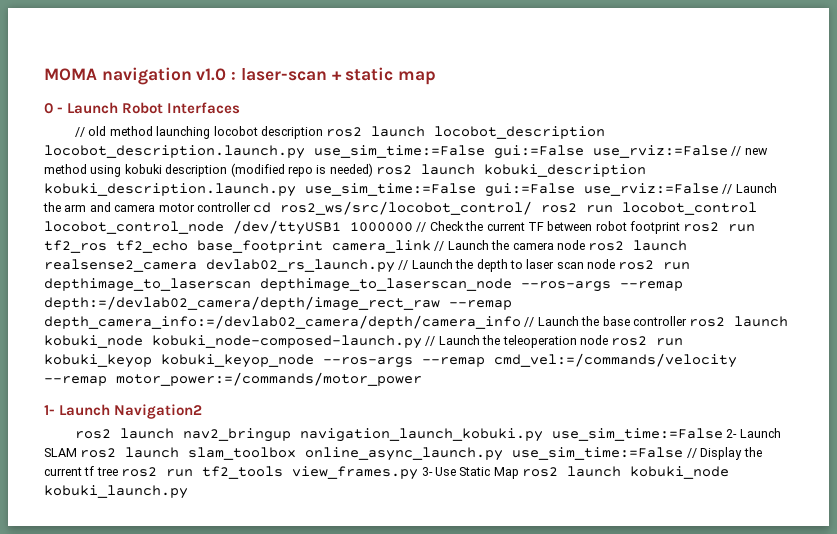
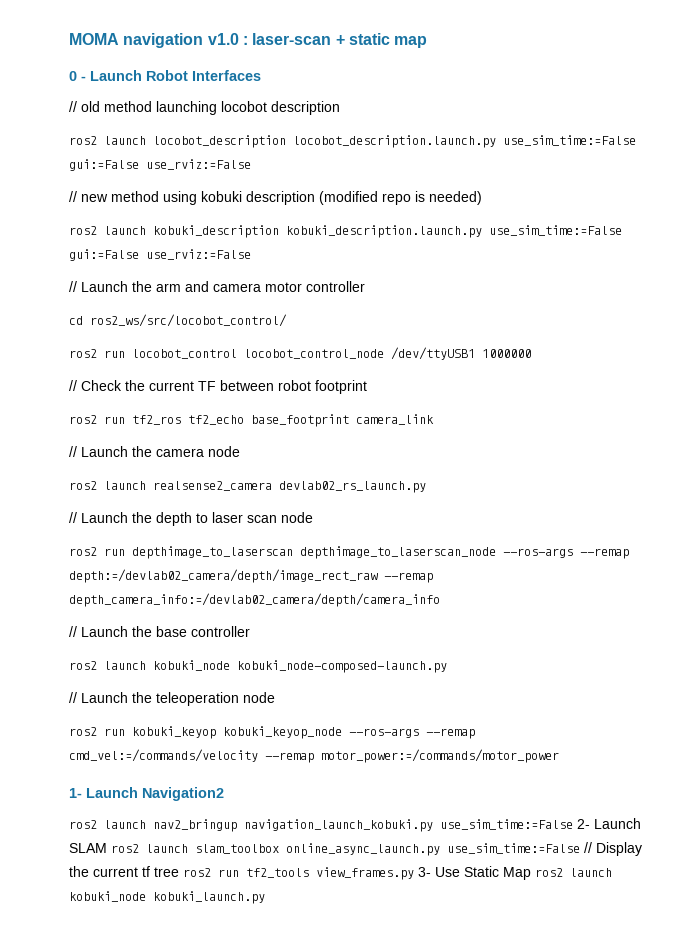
- // old method launching locobot description ros2 launch locobot_description locobot_description.launch.py use_sim_time:=False gui:=False use_rviz:=False // new method using kobuki description (modified repo is needed) ros2 launch kobuki_description kobuki_description.launch.py use_sim_time:=False gui:=False use_rviz:=False // Launch the arm and camera motor controller cd ros2_ws/src/locobot_control/ ros2 run locobot_control locobot_control_node /dev/ttyUSB1 1000000 // Check the current TF between robot footprint ros2 run tf2_ros tf2_echo base_footprint camera_link // Launch the camera node ros2 launch realsense2_camera devlab02_rs_launch.py // Launch the depth to laser scan node ros2 run depthimage_to_laserscan depthimage_to_laserscan_node --ros-args --remap depth:=/devlab02_camera/depth/image_rect_raw --remap depth_camera_info:=/devlab02_camera/depth/camera_info // Launch the base controller ros2 launch kobuki_node kobuki_node-composed-launch.py // Launch the teleoperation node ros2 run kobuki_keyop kobuki_keyop_node --ros-args --remap cmd_vel:=/commands/velocity --remap motor_power:=/commands/motor_power
+ // old method launching locobot description
+ ros2 launch locobot_description locobot_description.launch.py use_sim_time:=False gui:=False use_rviz:=False
+ // new method using kobuki description (modified repo is needed)
+ ros2 launch kobuki_description kobuki_description.launch.py use_sim_time:=False gui:=False use_rviz:=False
+ // Launch the arm and camera motor controller
+ cd ros2_ws/src/locobot_control/
+ ros2 run locobot_control locobot_control_node /dev/ttyUSB1 1000000
+ // Check the current TF between robot footprint
+ ros2 run tf2_ros tf2_echo base_footprint camera_link
+ // Launch the camera node
+ ros2 launch realsense2_camera devlab02_rs_launch.py
+ // Launch the depth to laser scan node
+ ros2 run depthimage_to_laserscan depthimage_to_laserscan_node --ros-args --remap depth:=/devlab02_camera/depth/image_rect_raw --remap depth_camera_info:=/devlab02_camera/depth/camera_info
+ // Launch the base controller
+ ros2 launch kobuki_node kobuki_node-composed-launch.py
+ // Launch the teleoperation node
+ ros2 run kobuki_keyop kobuki_keyop_node --ros-args --remap cmd_vel:=/commands/velocity --remap motor_power:=/commands/motor_power

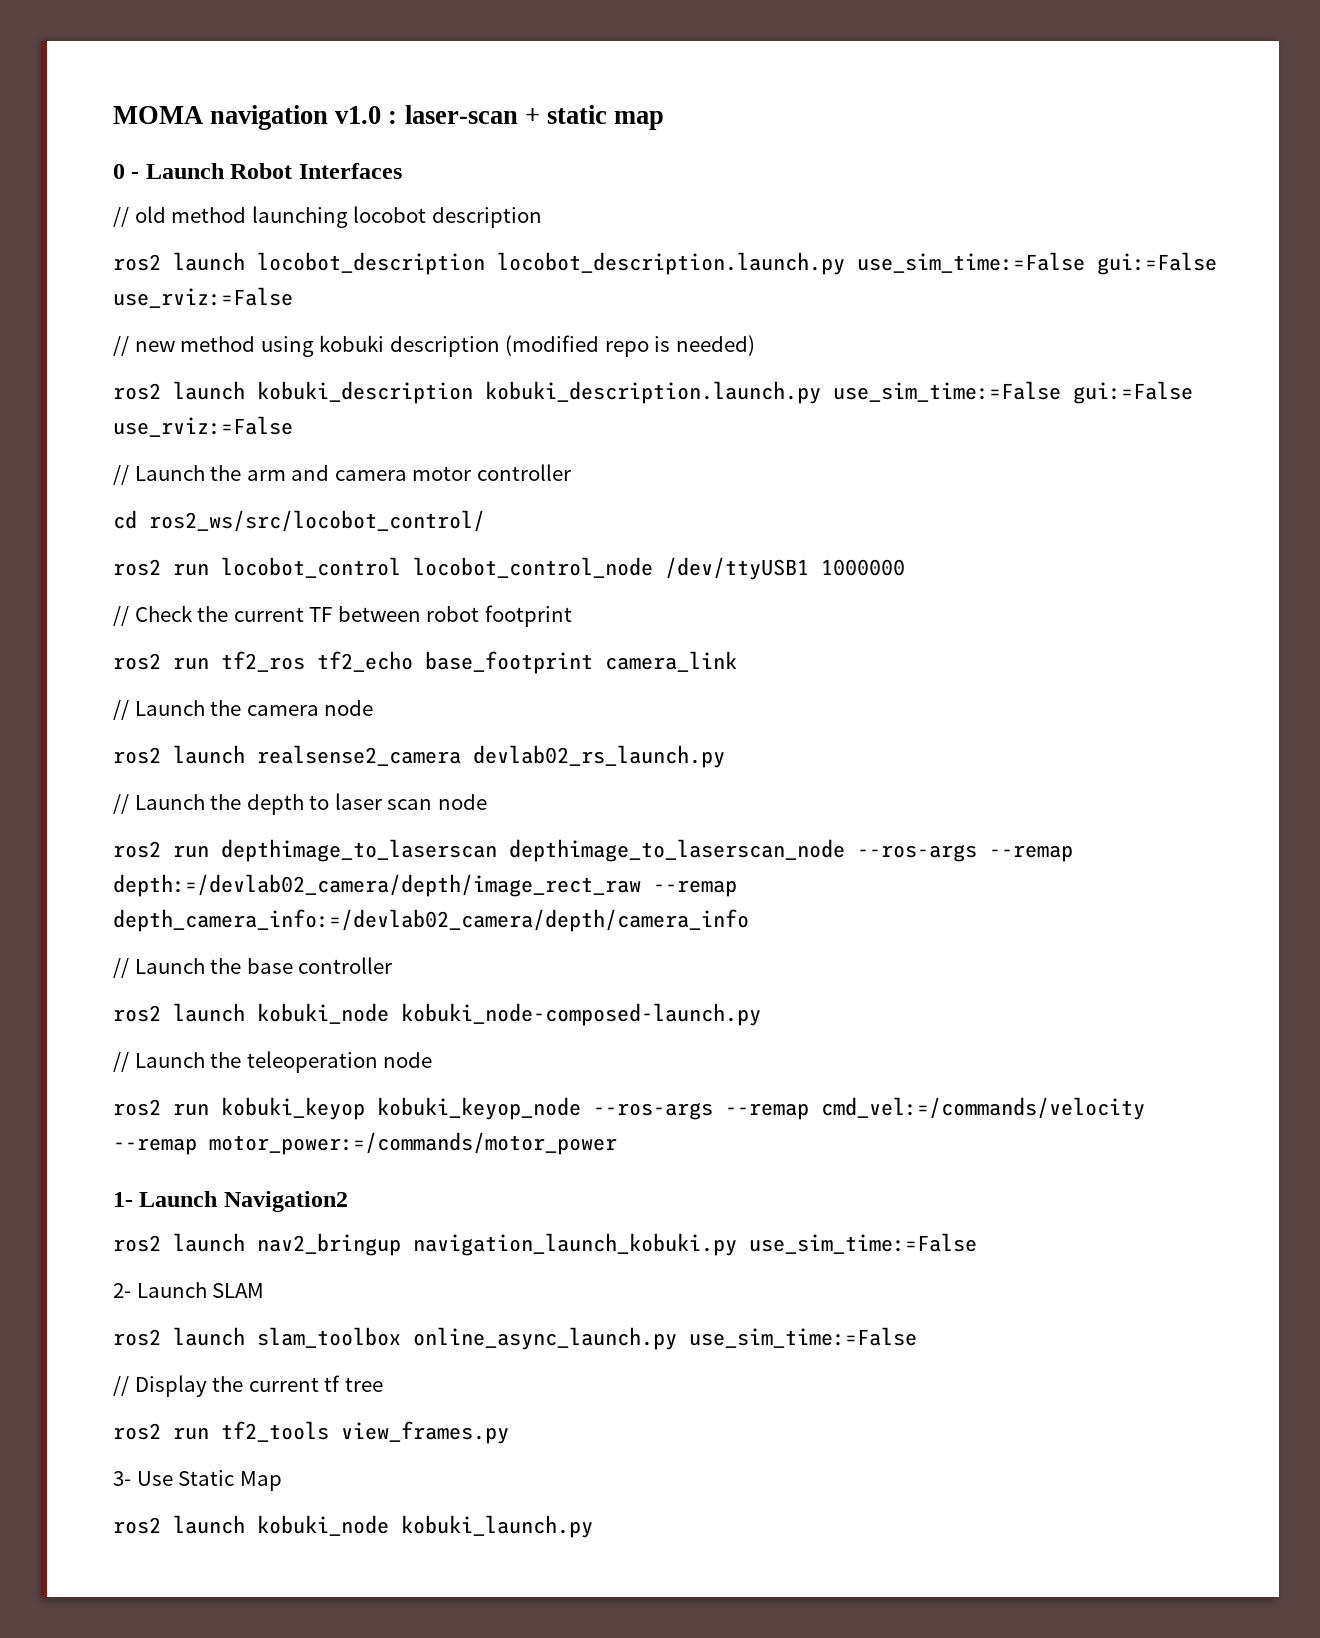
- ros2 launch nav2_bringup navigation_launch_kobuki.py use_sim_time:=False 2- Launch SLAM ros2 launch slam_toolbox online_async_launch.py use_sim_time:=False // Display the current tf tree ros2 run tf2_tools view_frames.py 3- Use Static Map ros2 launch kobuki_node kobuki_launch.py
+ ros2 launch nav2_bringup navigation_launch_kobuki.py use_sim_time:=False
+ 2- Launch SLAM
+ ros2 launch slam_toolbox online_async_launch.py use_sim_time:=False
+ // Display the current tf tree
+ ros2 run tf2_tools view_frames.py
+ 3- Use Static Map
+ ros2 launch kobuki_node kobuki_launch.py

